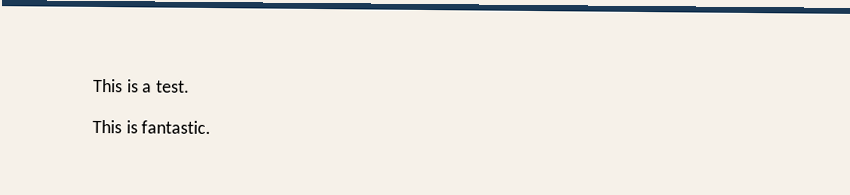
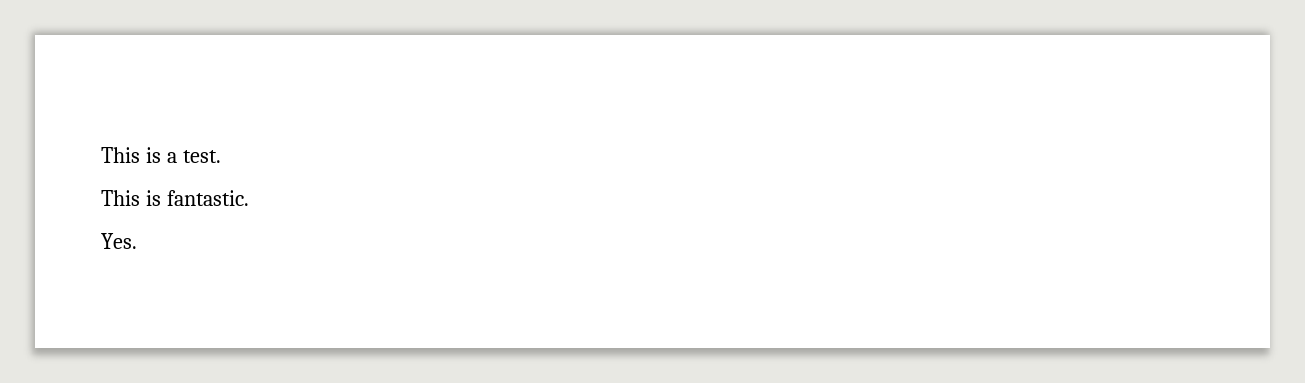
+ Yes.

